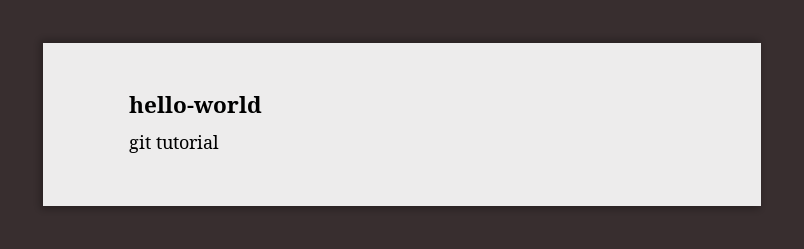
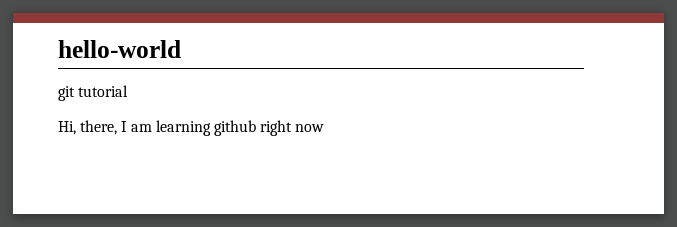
+ Hi, there, I am learning github right now

